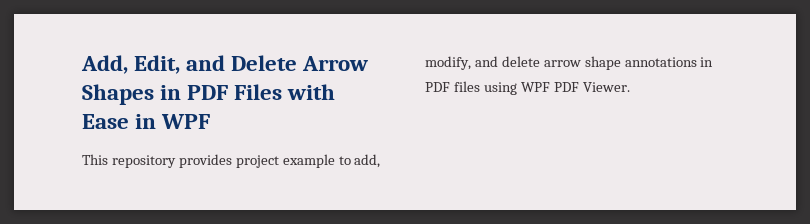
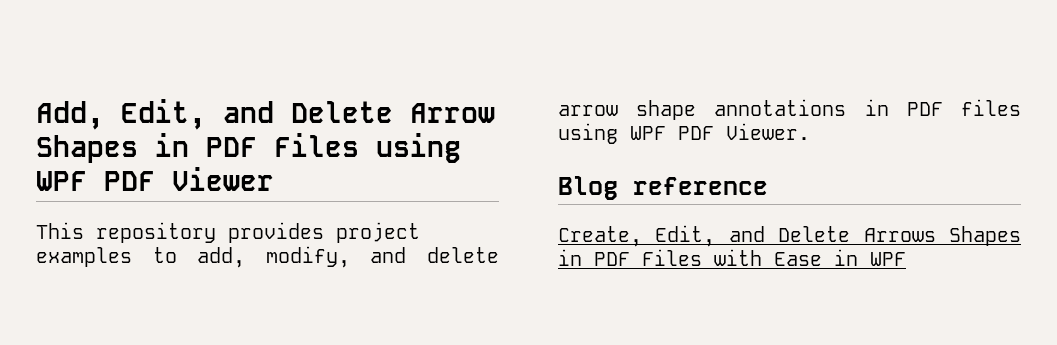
- Add, Edit, and Delete Arrow Shapes in PDF Files with Ease in WPF
+ Add, Edit, and Delete Arrow Shapes in PDF Files using WPF PDF Viewer
- This repository provides project example to add, modify, and delete arrow shape annotations in PDF files using WPF PDF Viewer.
+ This repository provides project examples to add, modify, and delete arrow shape annotations in PDF files using WPF PDF Viewer.
+ Blog reference
+ Create, Edit, and Delete Arrows Shapes in PDF Files with Ease in WPF

